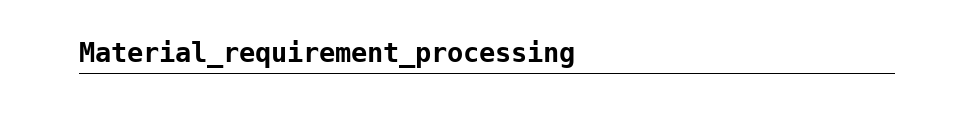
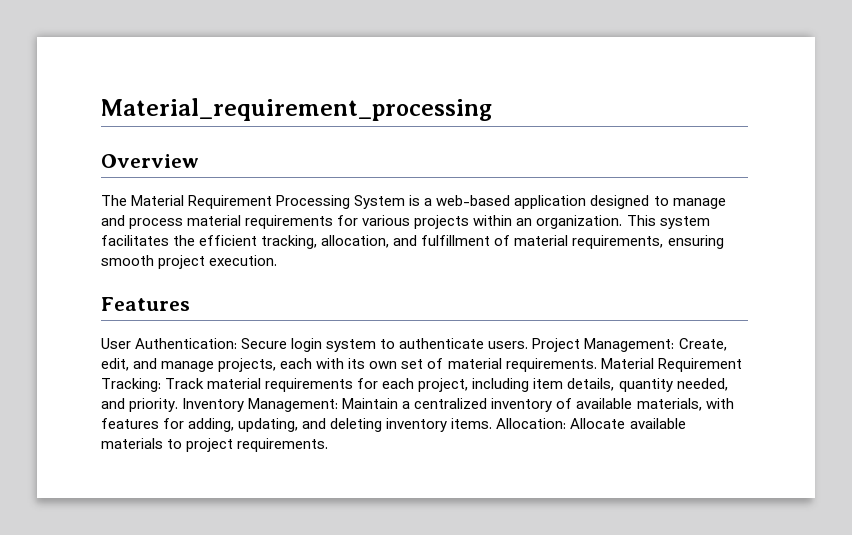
+ Overview
+ The Material Requirement Processing System is a web-based application designed to manage and process material requirements for various projects within an organization. This system facilitates the efficient tracking, allocation, and fulfillment of material requirements, ensuring smooth project execution.
+ Features
+ User Authentication: Secure login system to authenticate users. Project Management: Create, edit, and manage projects, each with its own set of material requirements. Material Requirement Tracking: Track material requirements for each project, including item details, quantity needed, and priority. Inventory Management: Maintain a centralized inventory of available materials, with features for adding, updating, and deleting inventory items. Allocation: Allocate available materials to project requirements.

